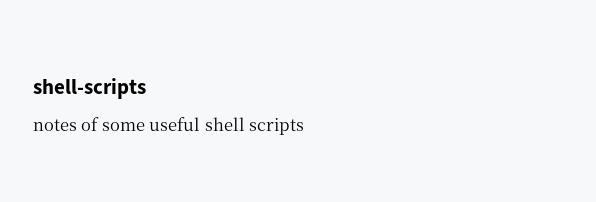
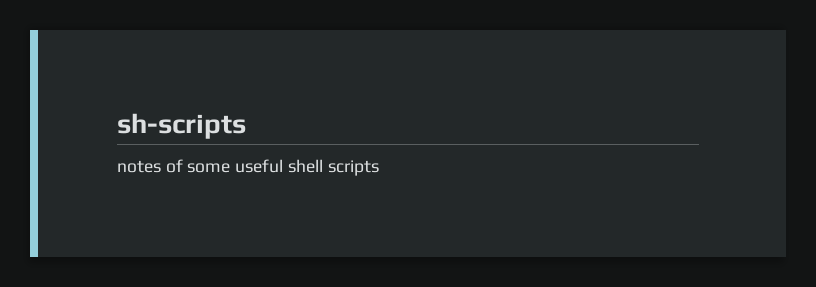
- shell-scripts
+ sh-scripts

